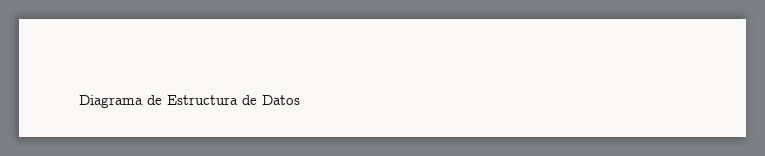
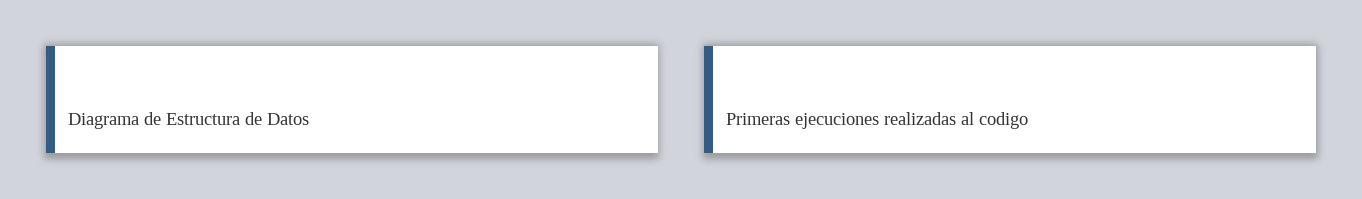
+ Primeras ejecuciones realizadas al codigo

